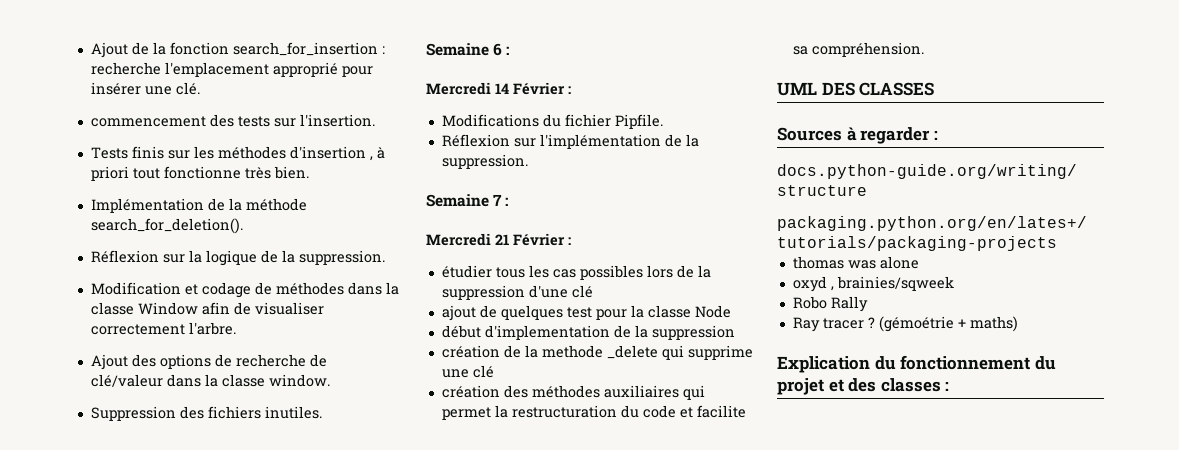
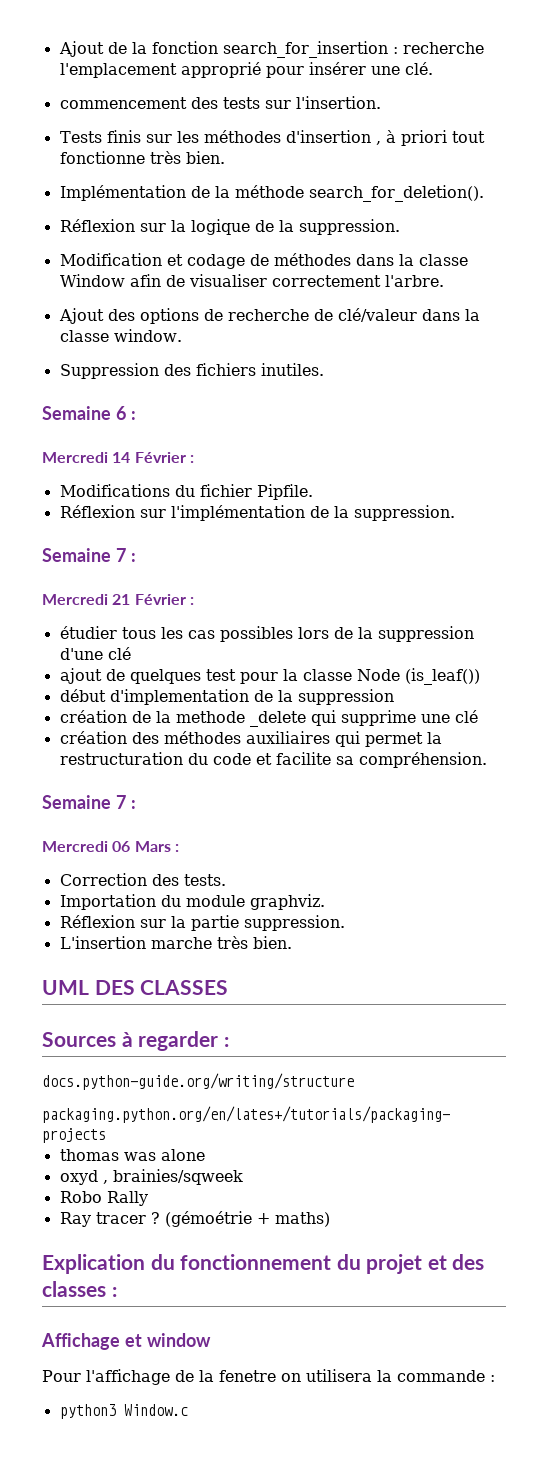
- ajout de quelques test pour la classe Node
+ ajout de quelques test pour la classe Node (is_leaf())
  création des méthodes auxiliaires qui permet la restructuration du code et facilite sa compréhension.
+ Semaine 7 :
+ Mercredi 06 Mars :
+ Correction des tests.
+ Importation du module graphviz.
+ Réflexion sur la partie suppression.
+ L'insertion marche très bien.
+ Affichage et window
+ Pour l'affichage de la fenetre on utilisera la commande :
+ python3 Window.c

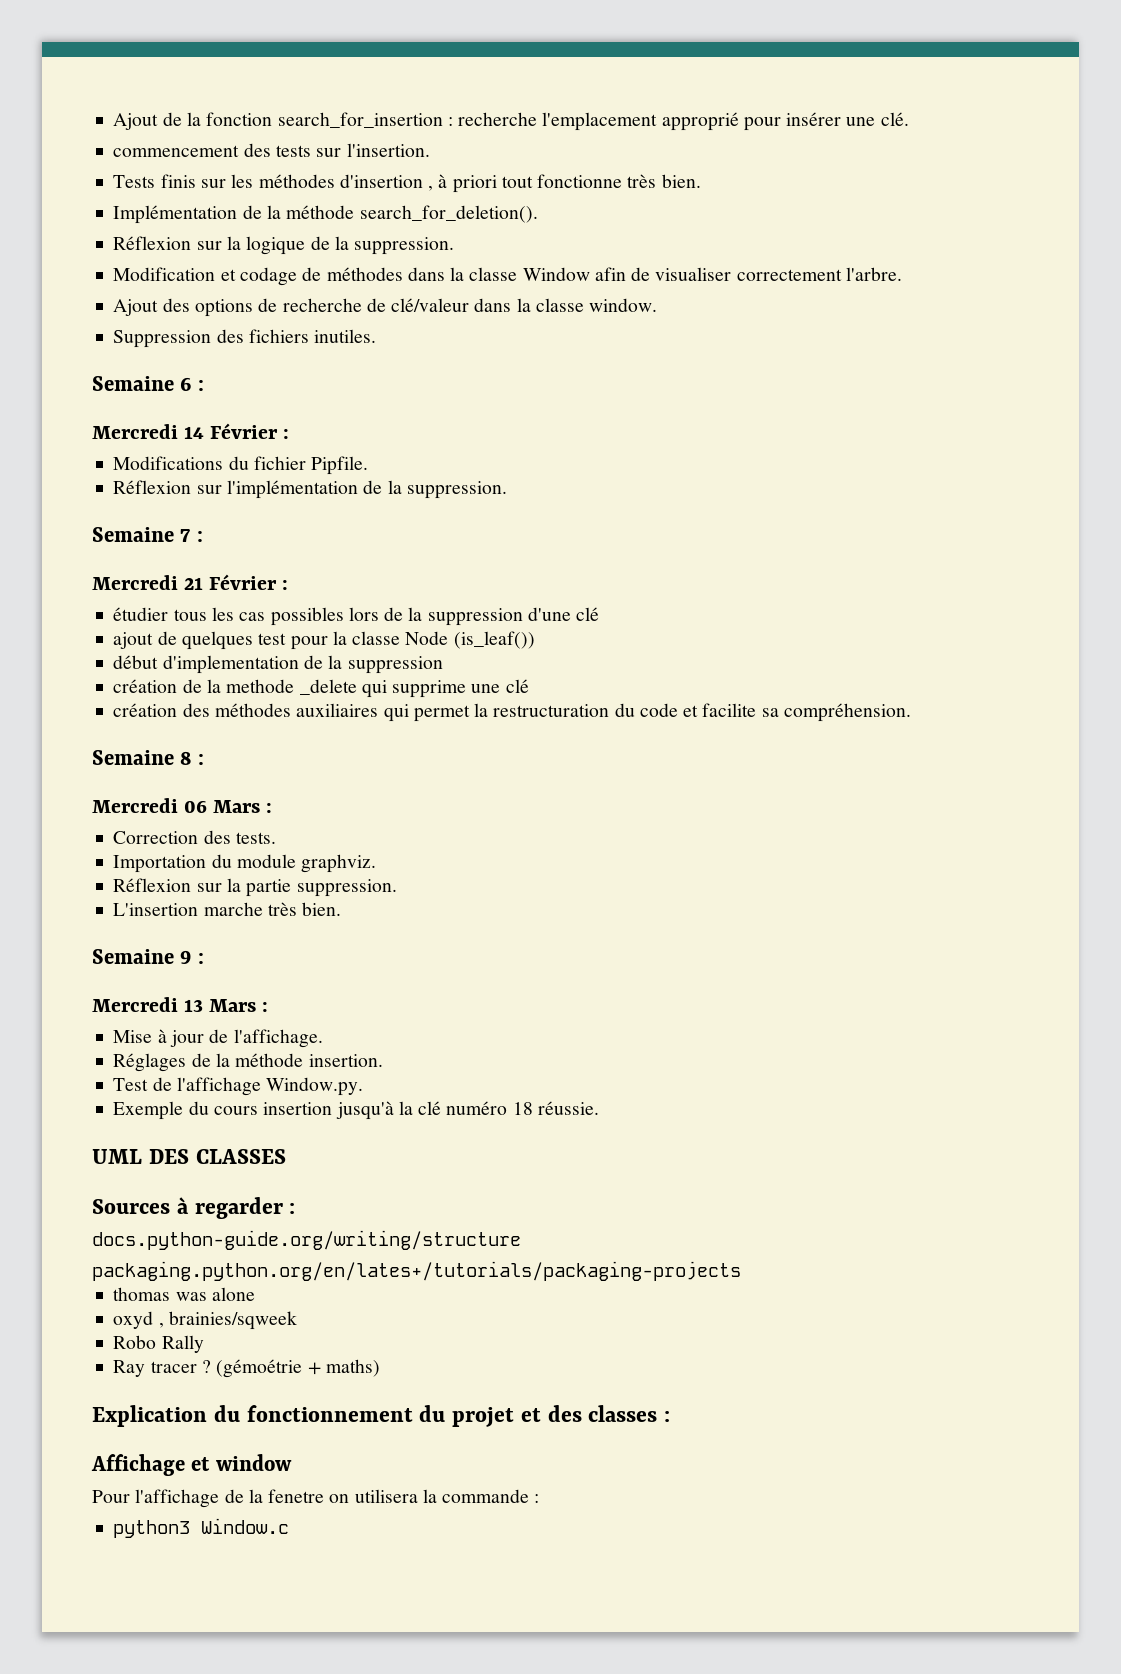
  création des méthodes auxiliaires qui permet la restructuration du code et facilite sa compréhension.
- Semaine 7 :
+ Semaine 8 :
+ Semaine 9 :
+ Mercredi 13 Mars :
+ Mise à jour de l'affichage.
+ Réglages de la méthode insertion.
+ Test de l'affichage Window.py.
+ Exemple du cours insertion jusqu'à la clé numéro 18 réussie.

